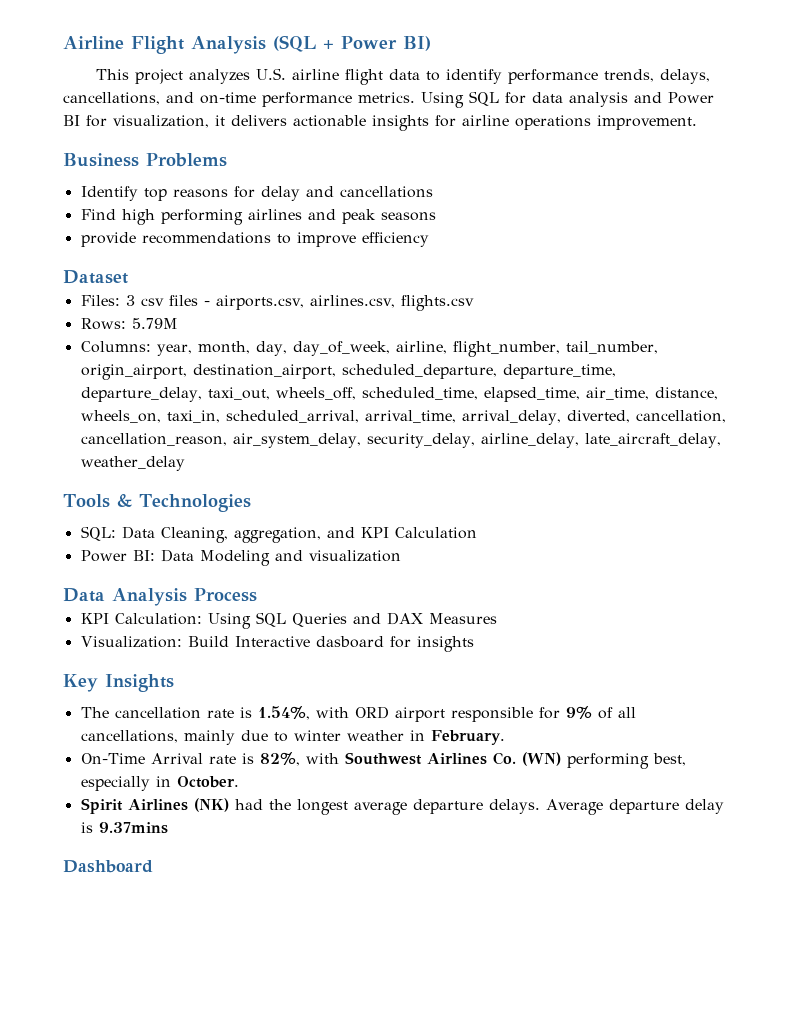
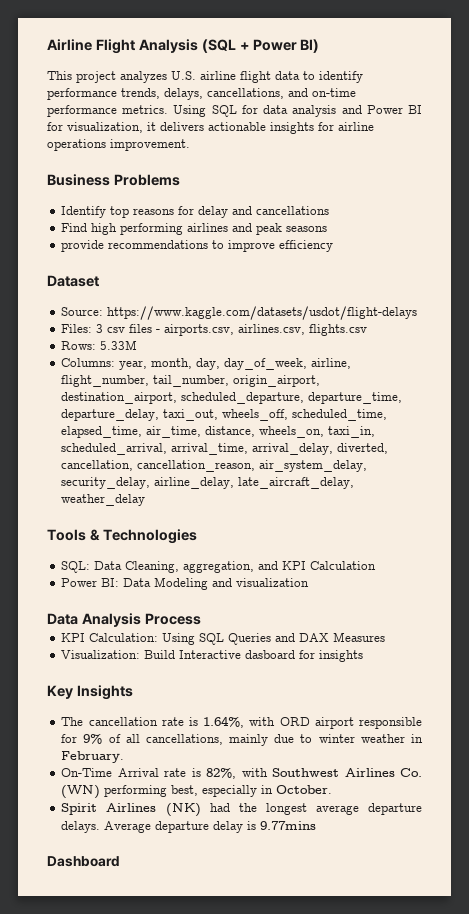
+ Source: https://www.kaggle.com/datasets/usdot/flight-delays
- Rows: 5.79M
+ Rows: 5.33M
- The cancellation rate is 1.54%, with ORD airport responsible for 9% of all cancellations, mainly due to winter weather in February.
+ The cancellation rate is 1.64%, with ORD airport responsible for 9% of all cancellations, mainly due to winter weather in February.
- Average departure delay is 9.37mins
+ Average departure delay is 9.77mins

